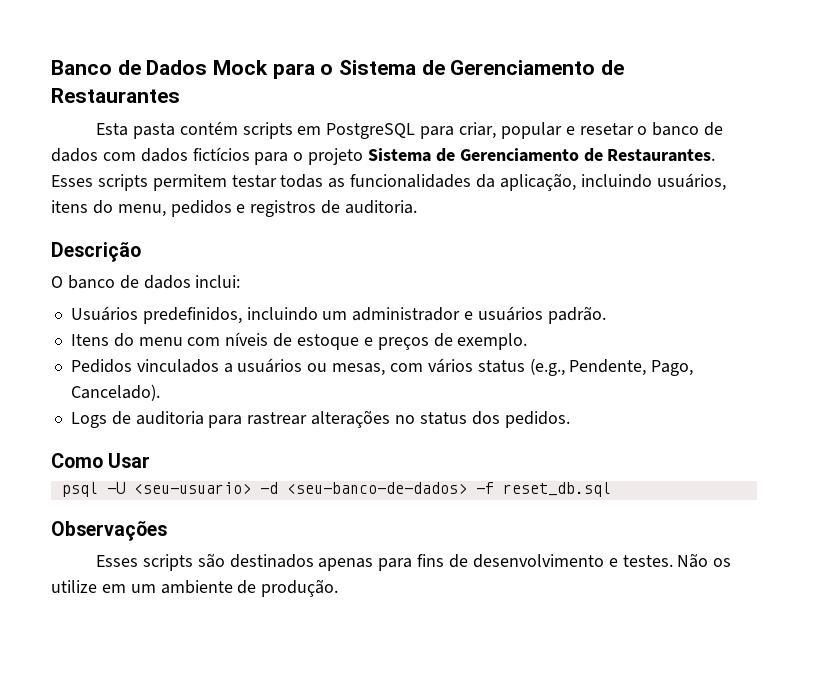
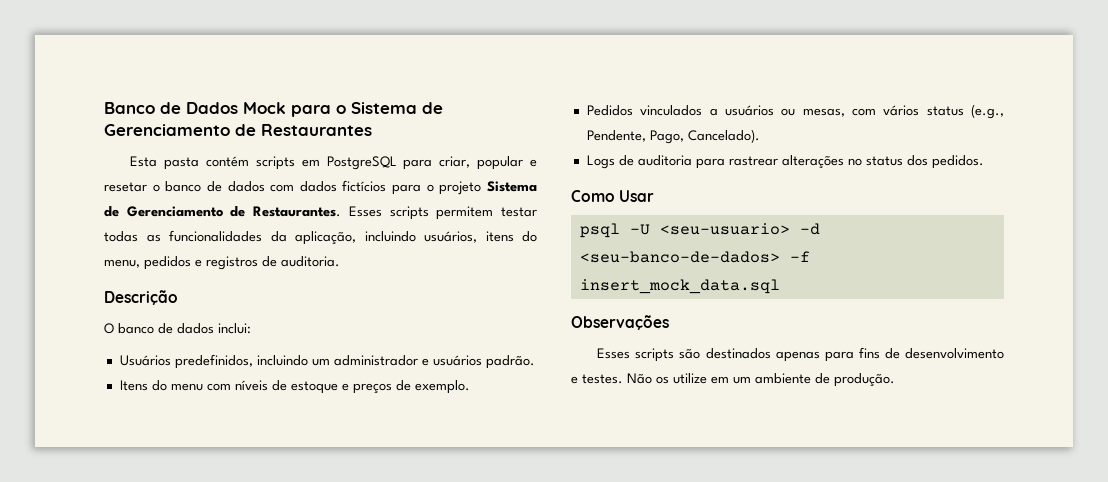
- psql -U <seu-usuario> -d <seu-banco-de-dados> -f reset_db.sql
+ psql -U <seu-usuario> -d <seu-banco-de-dados> -f insert_mock_data.sql

